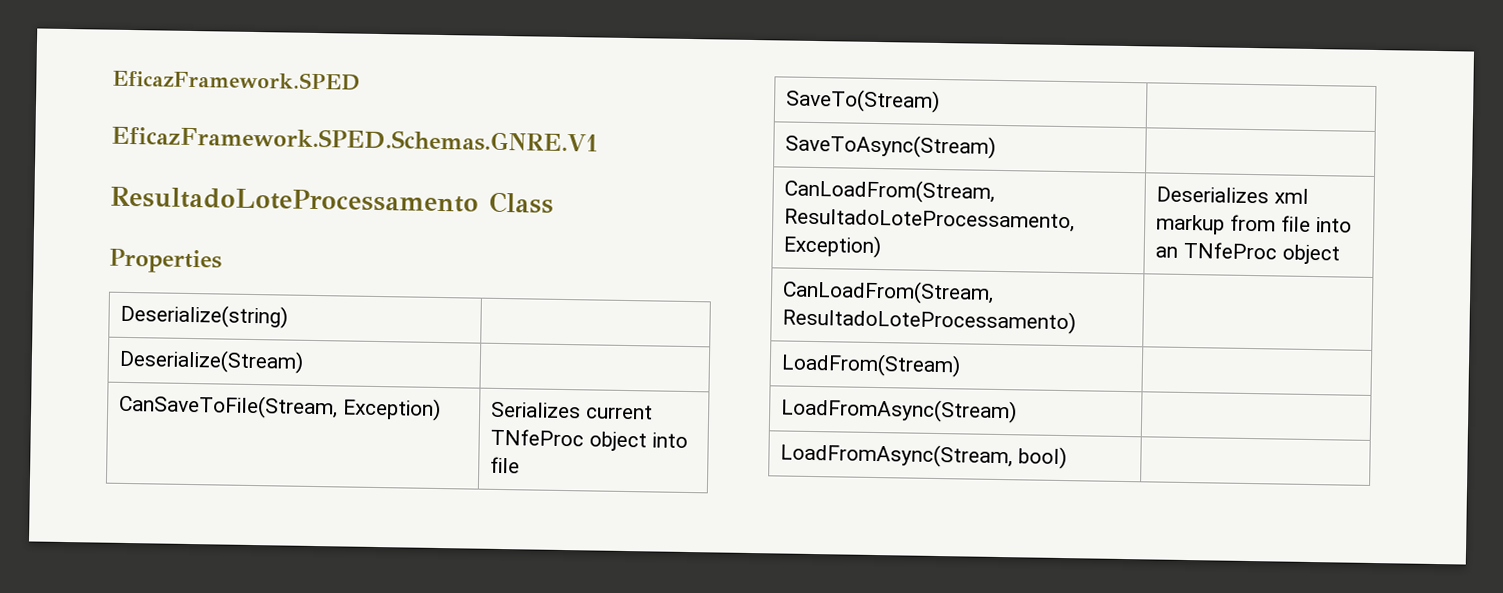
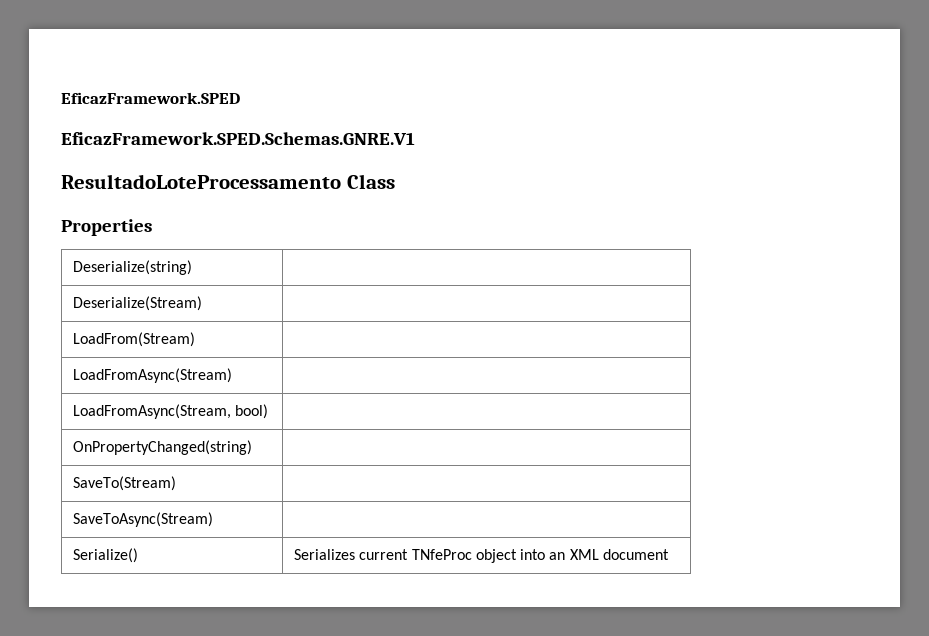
- CanSaveToFile(Stream, Exception) | Serializes current TNfeProc object into file
- SaveTo(Stream) |
- SaveToAsync(Stream) |
- CanLoadFrom(Stream, ResultadoLoteProcessamento, Exception) | Deserializes xml markup from file into an TNfeProc object
- CanLoadFrom(Stream, ResultadoLoteProcessamento) |
  LoadFrom(Stream) |
  LoadFromAsync(Stream) |
  LoadFromAsync(Stream, bool) |
+ OnPropertyChanged(string) |
+ SaveTo(Stream) |
+ SaveToAsync(Stream) |
+ Serialize() | Serializes current TNfeProc object into an XML document

